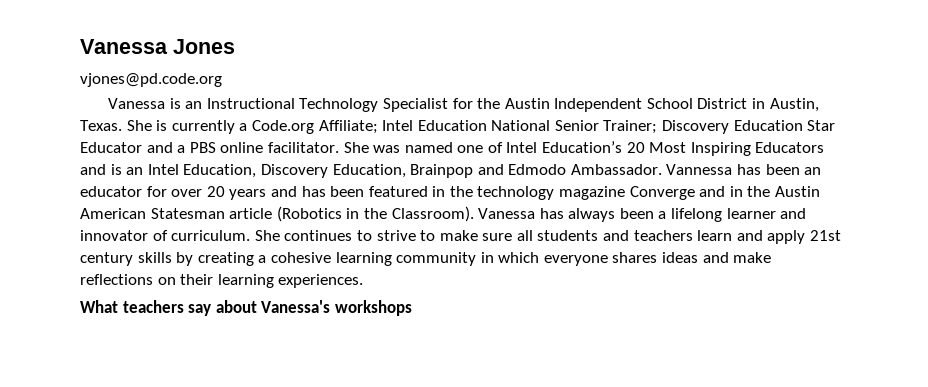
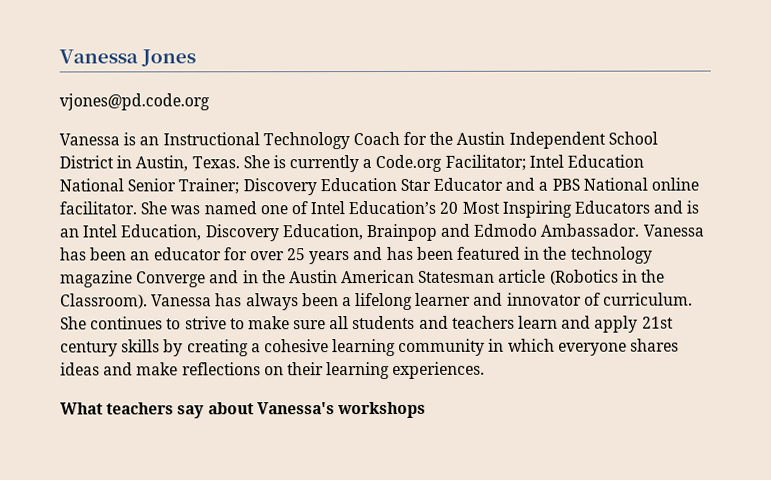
- Vanessa is an Instructional Technology Specialist for the Austin Independent School District in Austin, Texas.
+ Vanessa is an Instructional Technology Coach for the Austin Independent School District in Austin, Texas.
- She is currently a Code.org Affiliate; Intel Education National Senior Trainer; Discovery Education Star Educator and a PBS online facilitator.
+ She is currently a Code.org Facilitator; Intel Education National Senior Trainer; Discovery Education Star Educator and a PBS National online facilitator.
- Vannessa has been an educator for over 20 years and has been featured in the technology magazine Converge and in the Austin American Statesman article (Robotics in the Classroom).
+ Vanessa has been an educator for over 25 years and has been featured in the technology magazine Converge and in the Austin American Statesman article (Robotics in the Classroom).

